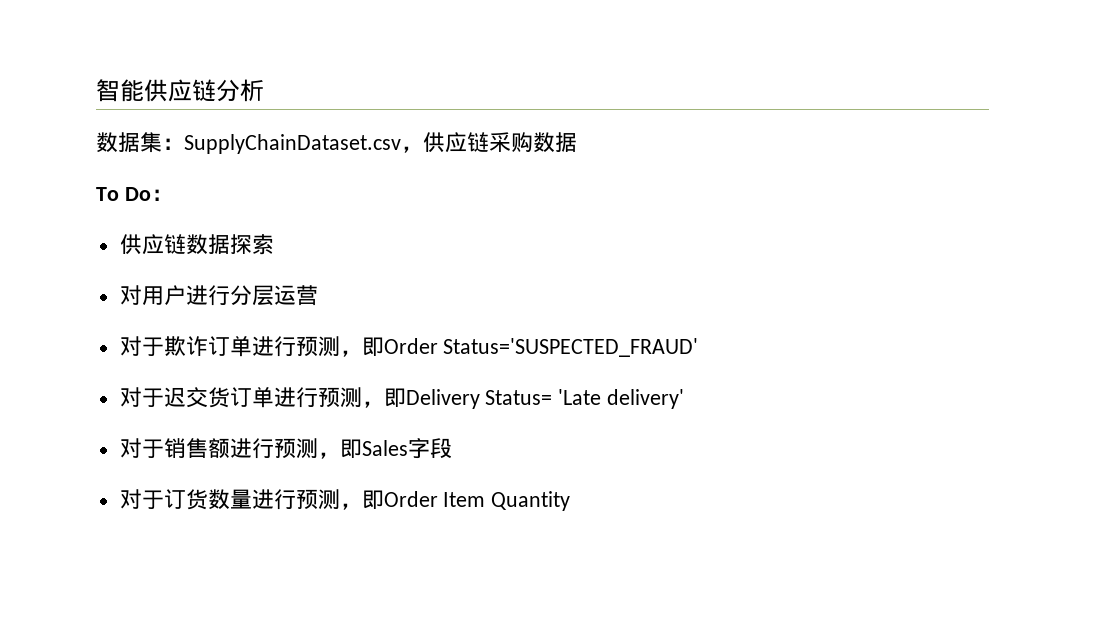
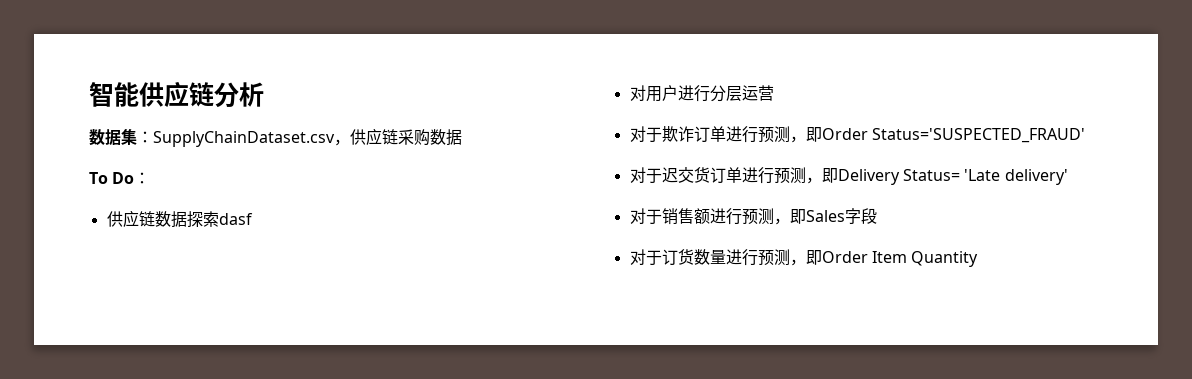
- 供应链数据探索
+ 供应链数据探索dasf

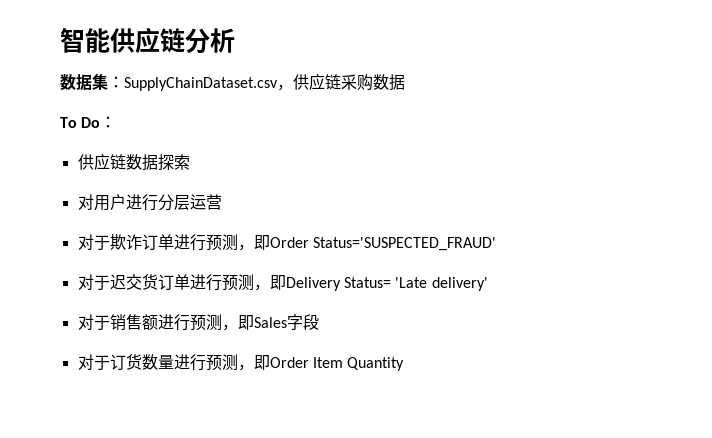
- 供应链数据探索dasf
+ 供应链数据探索

